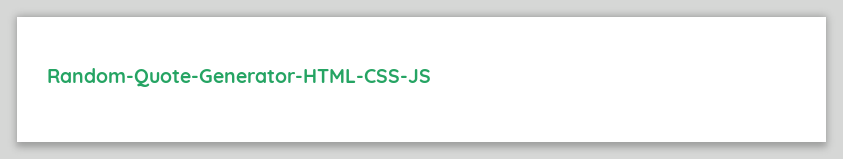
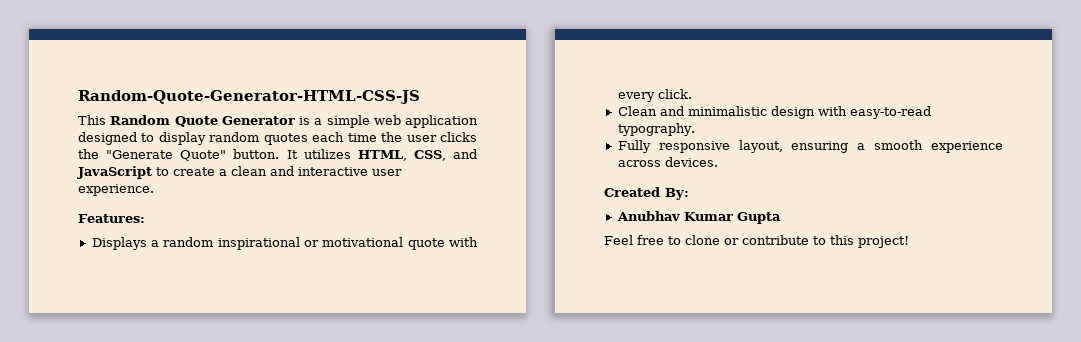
+ This Random Quote Generator is a simple web application designed to display random quotes each time the user clicks the "Generate Quote" button. It utilizes HTML, CSS, and JavaScript to create a clean and interactive user experience.
+ Features:
+ Displays a random inspirational or motivational quote with every click.
+ Clean and minimalistic design with easy-to-read typography.
+ Fully responsive layout, ensuring a smooth experience across devices.
+ Created By:
+ Anubhav Kumar Gupta
+ Feel free to clone or contribute to this project!

